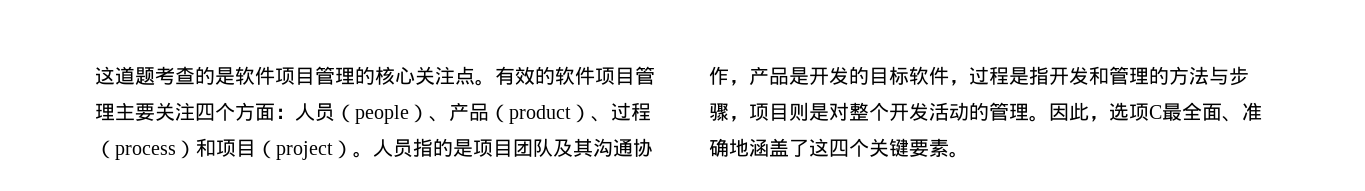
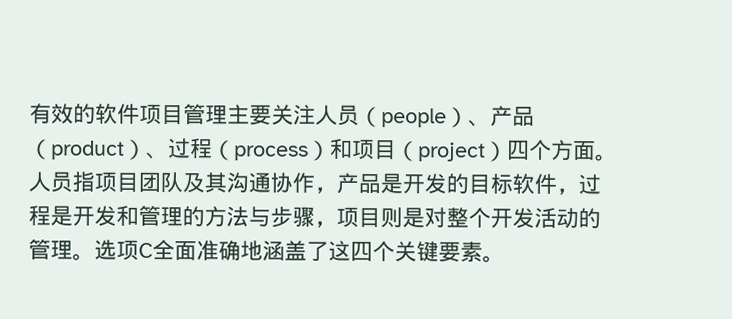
- 这道题考查的是软件项目管理的核心关注点。有效的软件项目管理主要关注四个方面：人员（people）、产品（product）、过程（process）和项目（project）。
+ 有效的软件项目管理主要关注人员（people）、产品（product）、过程（process）和项目（project）四个方面。
- 人员指的是项目团队及其沟通协作，产品是开发的目标软件，过程是指开发和管理的方法与步骤，项目则是对整个开发活动的管理。
+ 人员指项目团队及其沟通协作，产品是开发的目标软件，过程是开发和管理的方法与步骤，项目则是对整个开发活动的管理。
- 因此，选项C最全面、准确地涵盖了这四个关键要素。
+ 选项C全面准确地涵盖了这四个关键要素。

